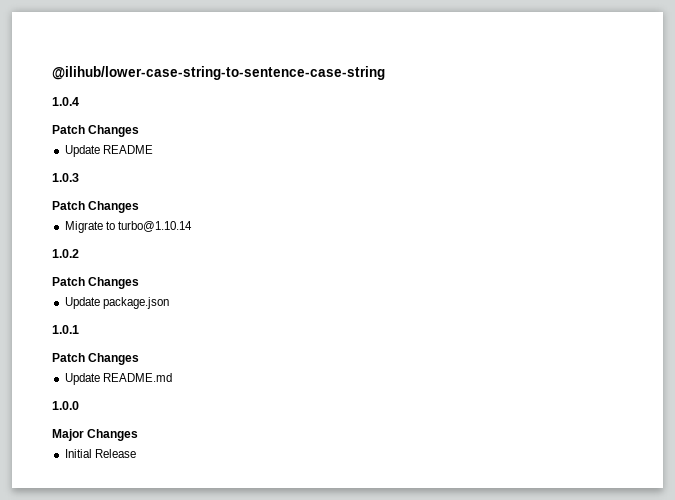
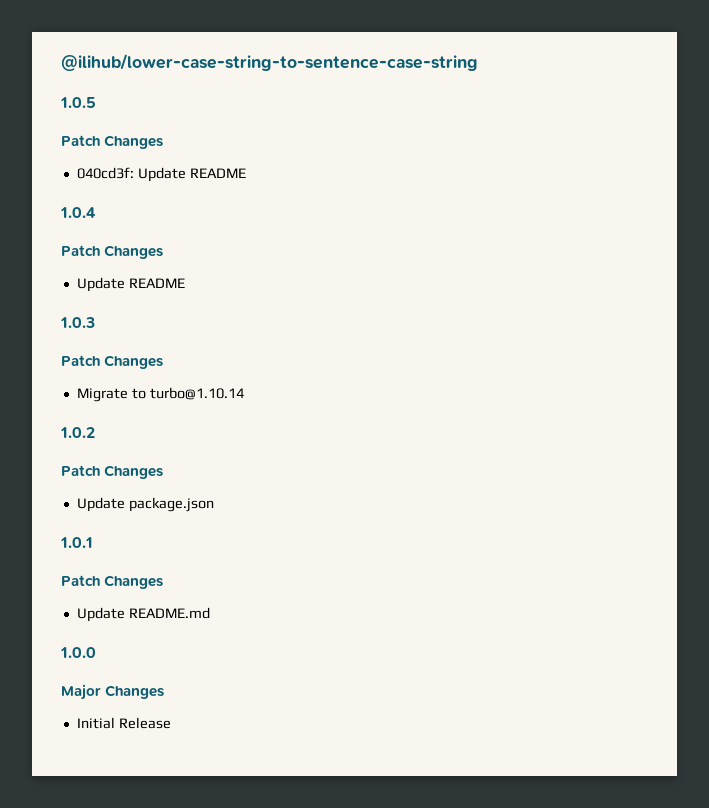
+ 1.0.5
+ Patch Changes
+ 040cd3f: Update README

